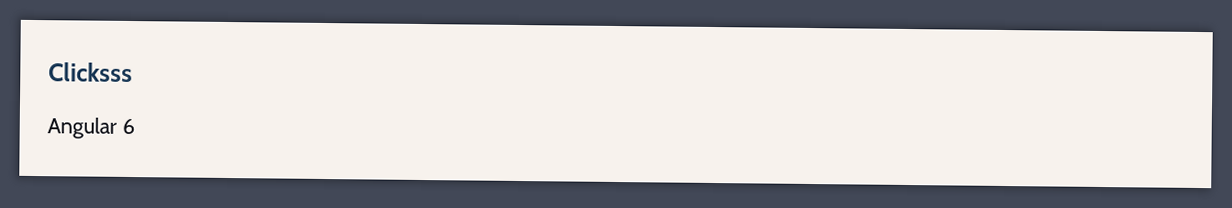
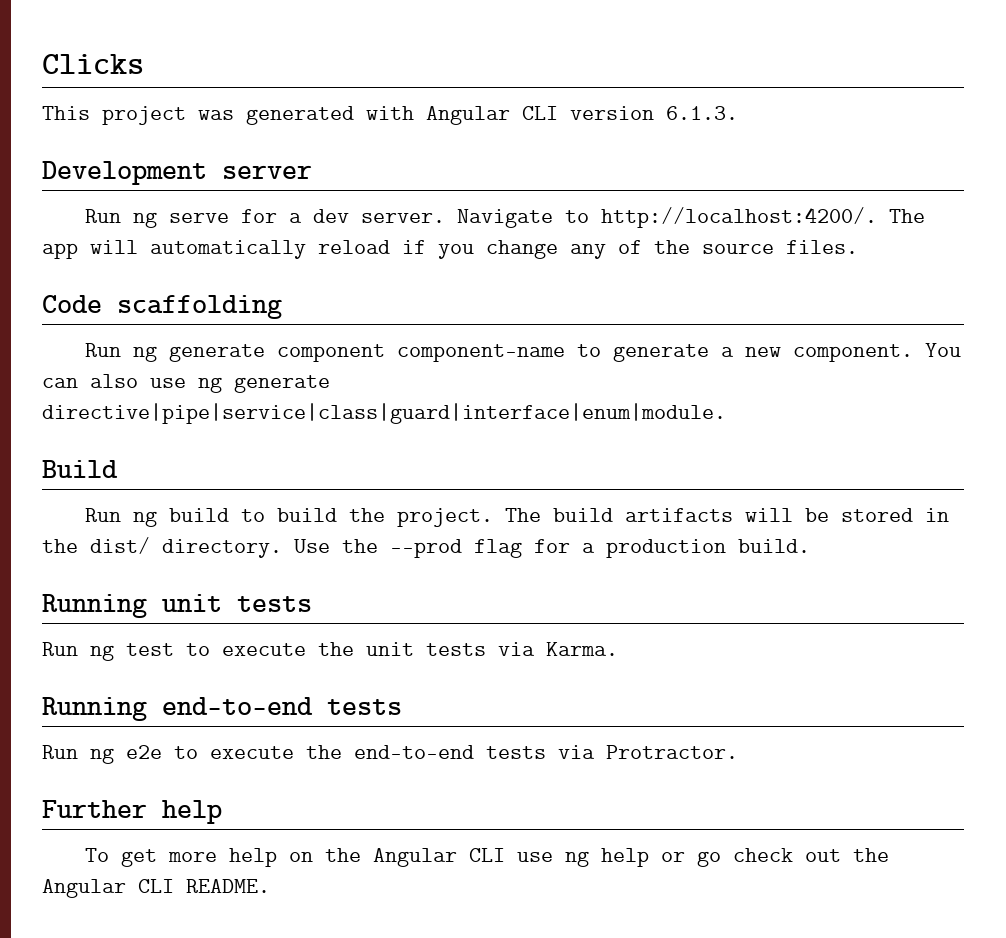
- Clicksss
- Angular 6
+ Clicks
+ This project was generated with Angular CLI version 6.1.3.
+ Development server
+ Run ng serve for a dev server. Navigate to http://localhost:4200/. The app will automatically reload if you change any of the source files.
+ Code scaffolding
+ Run ng generate component component-name to generate a new component. You can also use ng generate directive|pipe|service|class|guard|interface|enum|module.
+ Build
+ Run ng build to build the project. The build artifacts will be stored in the dist/ directory. Use the --prod flag for a production build.
+ Running unit tests
+ Run ng test to execute the unit tests via Karma.
+ Running end-to-end tests
+ Run ng e2e to execute the end-to-end tests via Protractor.
+ Further help
+ To get more help on the Angular CLI use ng help or go check out the Angular CLI README.

